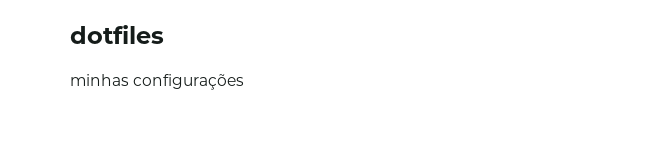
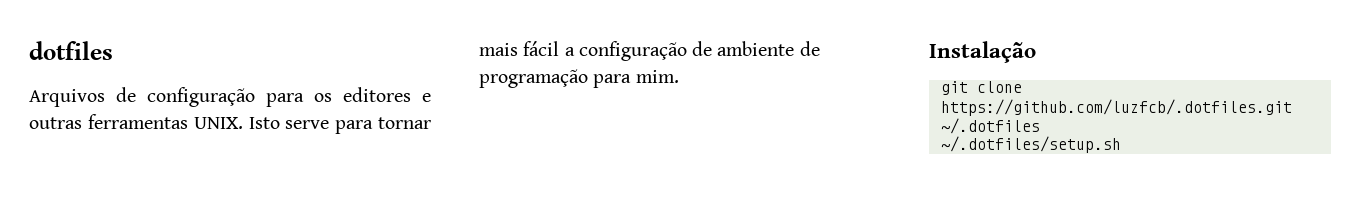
- minhas configurações
+ Arquivos de configuração para os editores e outras ferramentas UNIX. Isto serve para tornar mais fácil a configuração de ambiente de programação para mim.
+ Instalação
+ git clone https://github.com/luzfcb/.dotfiles.git ~/.dotfiles
+ ~/.dotfiles/setup.sh

